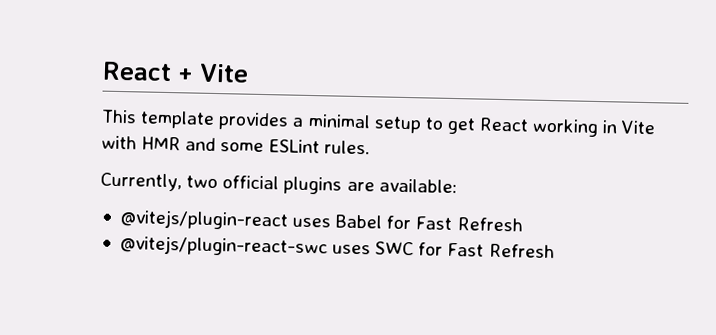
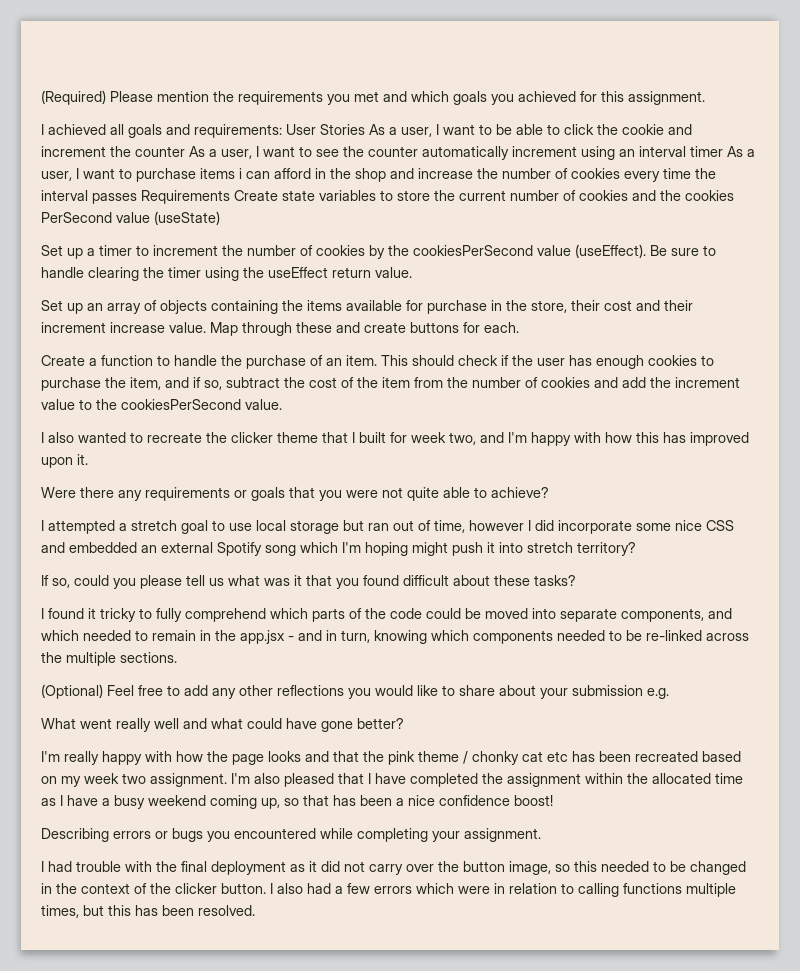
- React + Vite
- This template provides a minimal setup to get React working in Vite with HMR and some ESLint rules.
- Currently, two official plugins are available:
- @vitejs/plugin-react uses Babel for Fast Refresh
- @vitejs/plugin-react-swc uses SWC for Fast Refresh
+ (Required) Please mention the requirements you met and which goals you achieved for this assignment.
+ I achieved all goals and requirements: User Stories As a user, I want to be able to click the cookie and increment the counter As a user, I want to see the counter automatically increment using an interval timer As a user, I want to purchase items i can afford in the shop and increase the number of cookies every time the interval passes Requirements Create state variables to store the current number of cookies and the cookies PerSecond value (useState)
+ Set up a timer to increment the number of cookies by the cookiesPerSecond value (useEffect). Be sure to handle clearing the timer using the useEffect return value.
+ Set up an array of objects containing the items available for purchase in the store, their cost and their increment increase value. Map through these and create buttons for each.
+ Create a function to handle the purchase of an item. This should check if the user has enough cookies to purchase the item, and if so, subtract the cost of the item from the number of cookies and add the increment value to the cookiesPerSecond value.
+ I also wanted to recreate the clicker theme that I built for week two, and I'm happy with how this has improved upon it.
+ Were there any requirements or goals that you were not quite able to achieve?
+ I attempted a stretch goal to use local storage but ran out of time, however I did incorporate some nice CSS and embedded an external Spotify song which I'm hoping might push it into stretch territory?
+ If so, could you please tell us what was it that you found difficult about these tasks?
+ I found it tricky to fully comprehend which parts of the code could be moved into separate components, and which needed to remain in the app.jsx - and in turn, knowing which components needed to be re-linked across the multiple sections.
+ (Optional) Feel free to add any other reflections you would like to share about your submission e.g.
+ What went really well and what could have gone better?
+ I'm really happy with how the page looks and that the pink theme / chonky cat etc has been recreated based on my week two assignment. I'm also pleased that I have completed the assignment within the allocated time as I have a busy weekend coming up, so that has been a nice confidence boost!
+ Describing errors or bugs you encountered while completing your assignment.
+ I had trouble with the final deployment as it did not carry over the button image, so this needed to be changed in the context of the clicker button. I also had a few errors which were in relation to calling functions multiple times, but this has been resolved.

